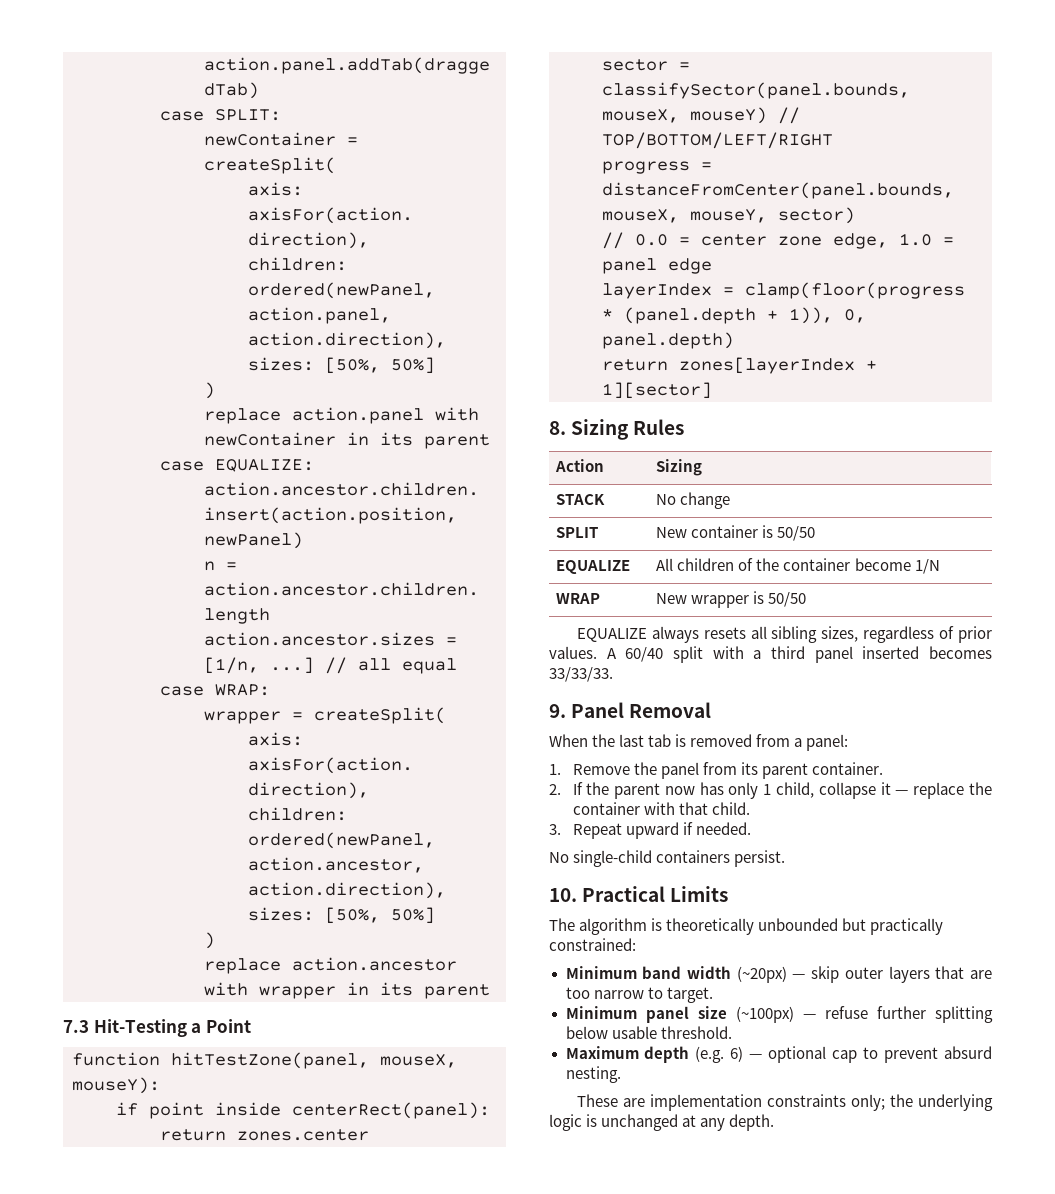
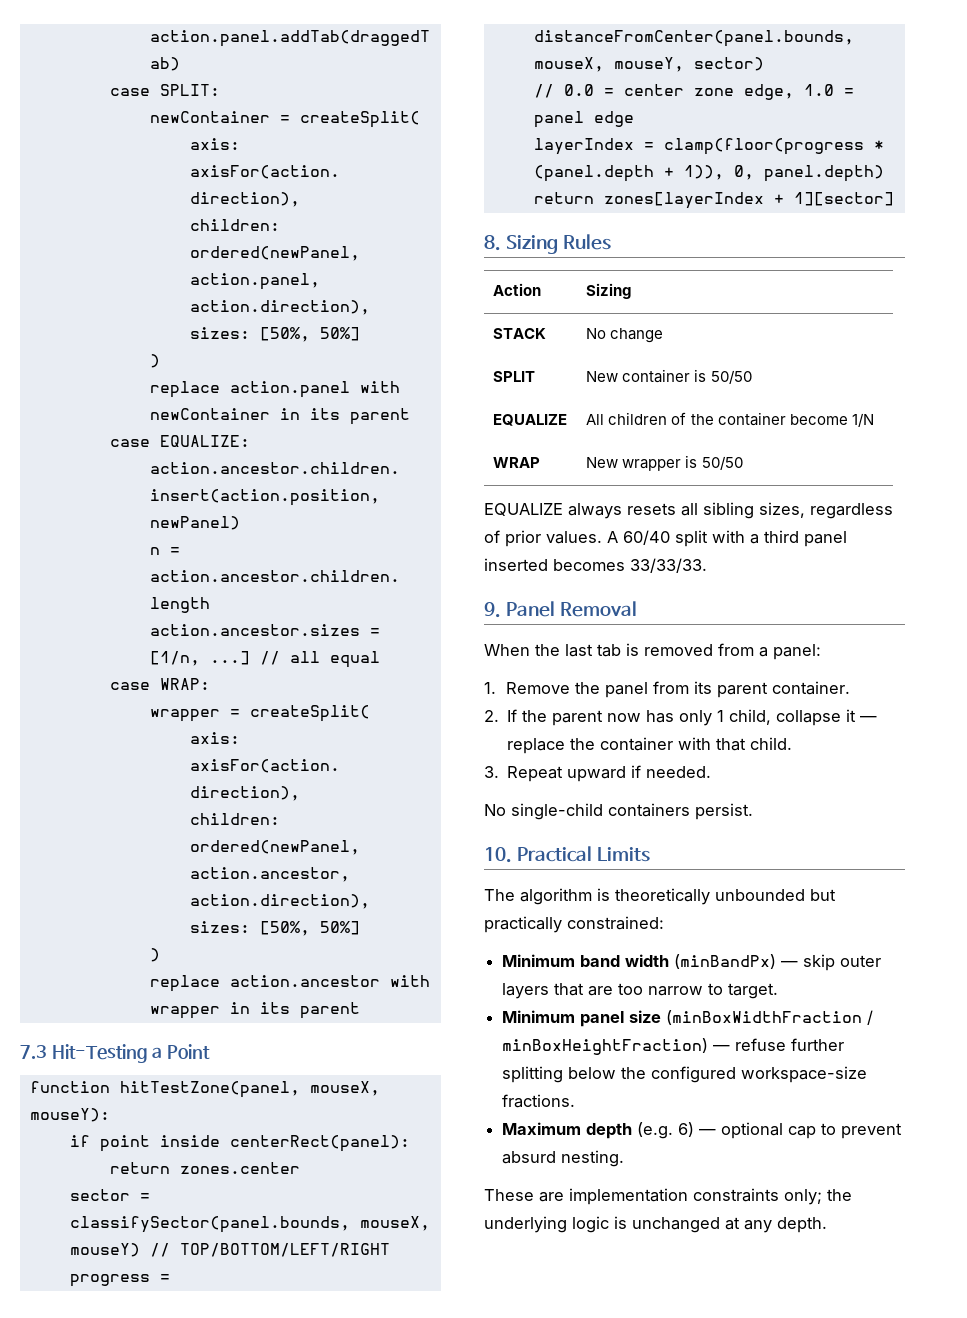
- Minimum band width (~20px) — skip outer layers that are too narrow to target.
+ Minimum band width (minBandPx) — skip outer layers that are too narrow to target.
- Minimum panel size (~100px) — refuse further splitting below usable threshold.
+ Minimum panel size (minBoxWidthFraction / minBoxHeightFraction) — refuse further splitting below the configured workspace-size fractions.

